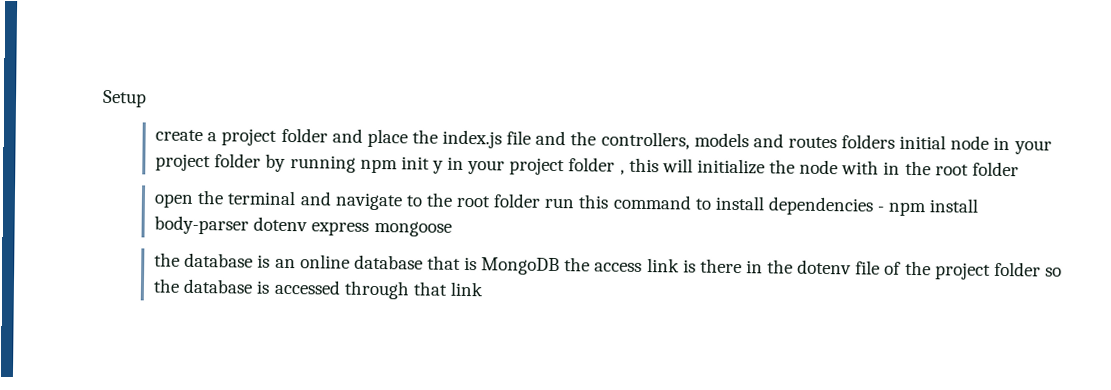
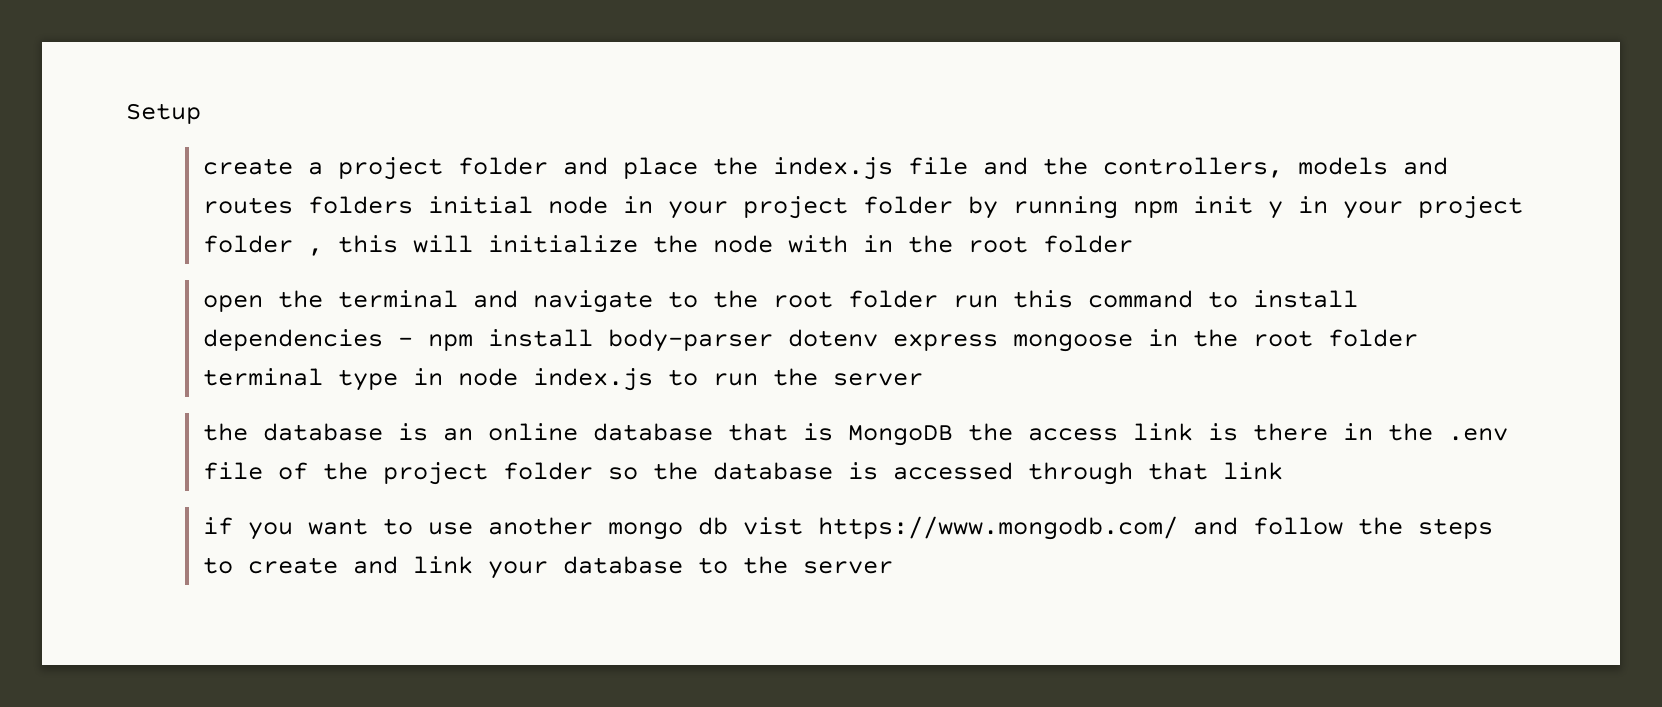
- open the terminal and navigate to the root folder run this command to install dependencies - npm install body-parser dotenv express mongoose
+ open the terminal and navigate to the root folder run this command to install dependencies - npm install body-parser dotenv express mongoose in the root folder terminal type in node index.js to run the server
- the database is an online database that is MongoDB the access link is there in the dotenv file of the project folder so the database is accessed through that link
+ the database is an online database that is MongoDB the access link is there in the .env file of the project folder so the database is accessed through that link
+ if you want to use another mongo db vist https://www.mongodb.com/ and follow the steps to create and link your database to the server

